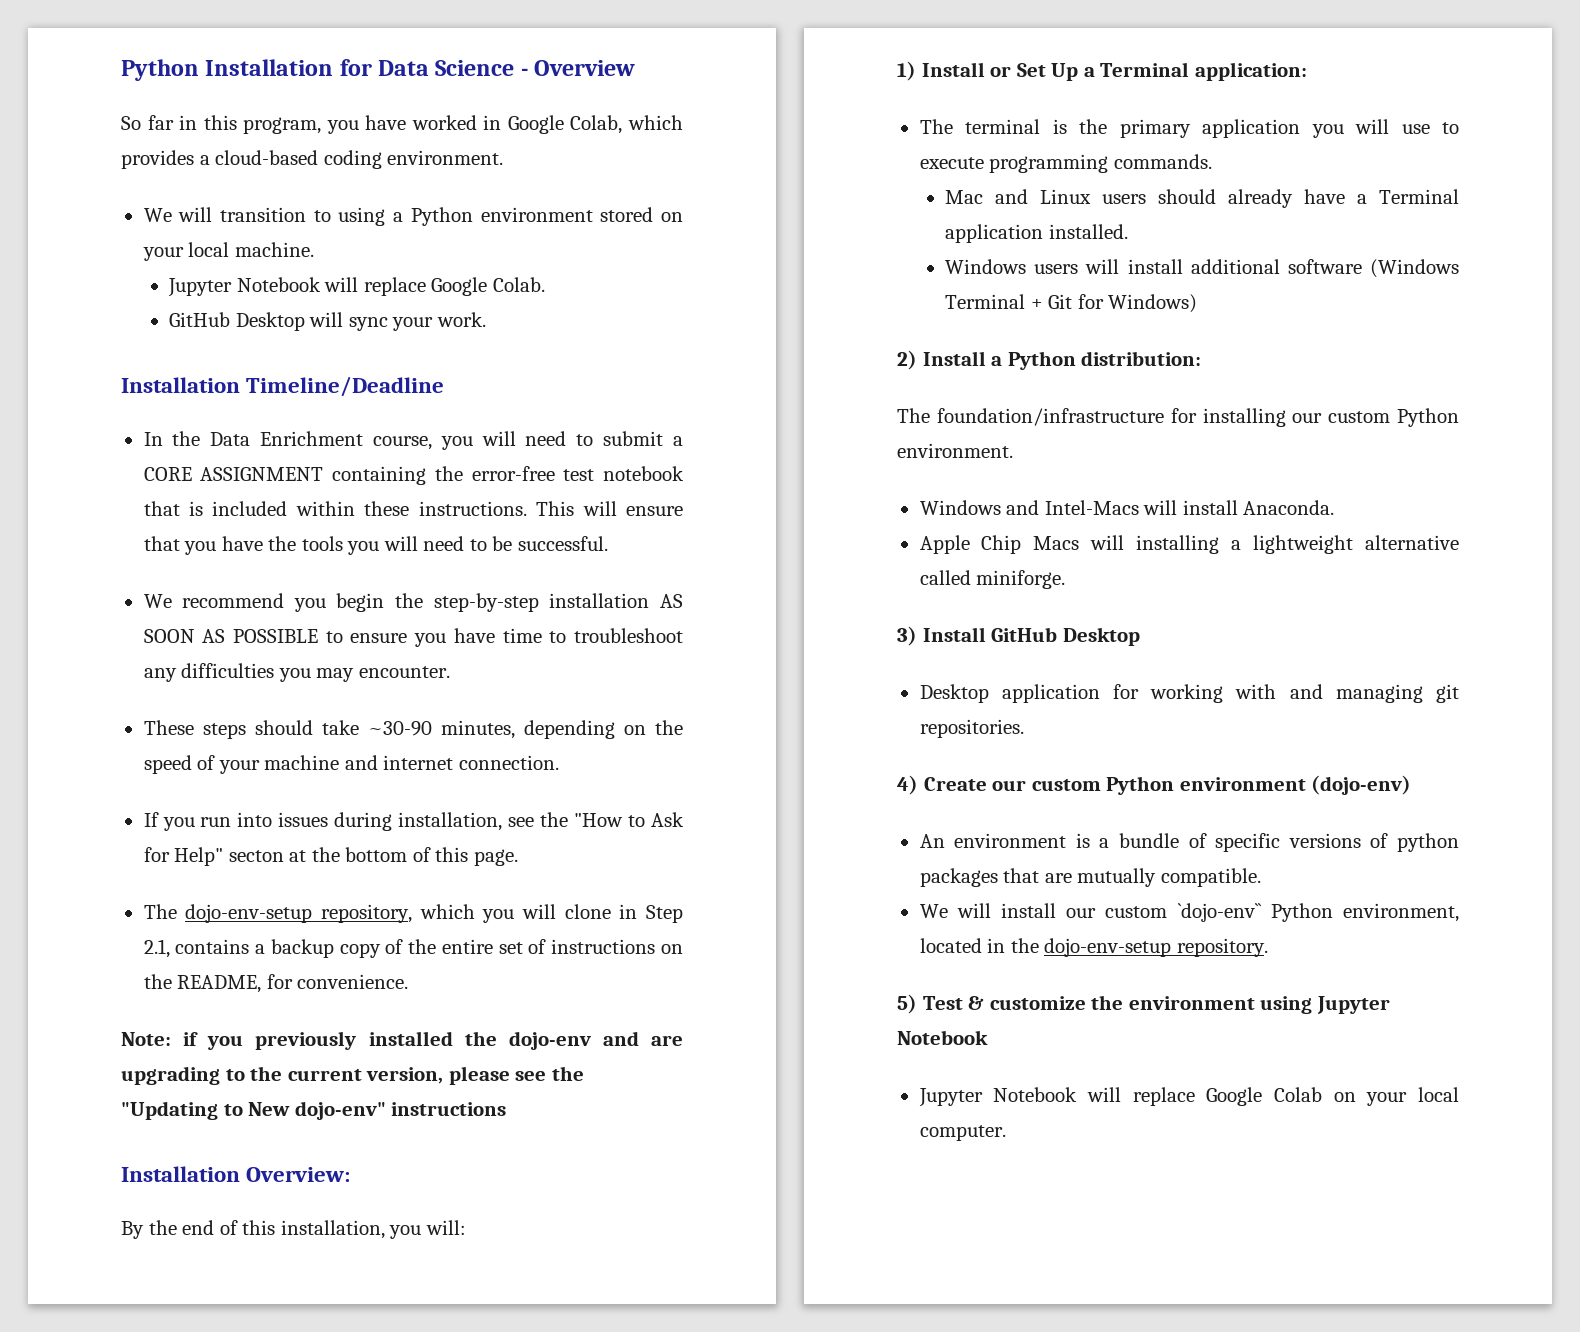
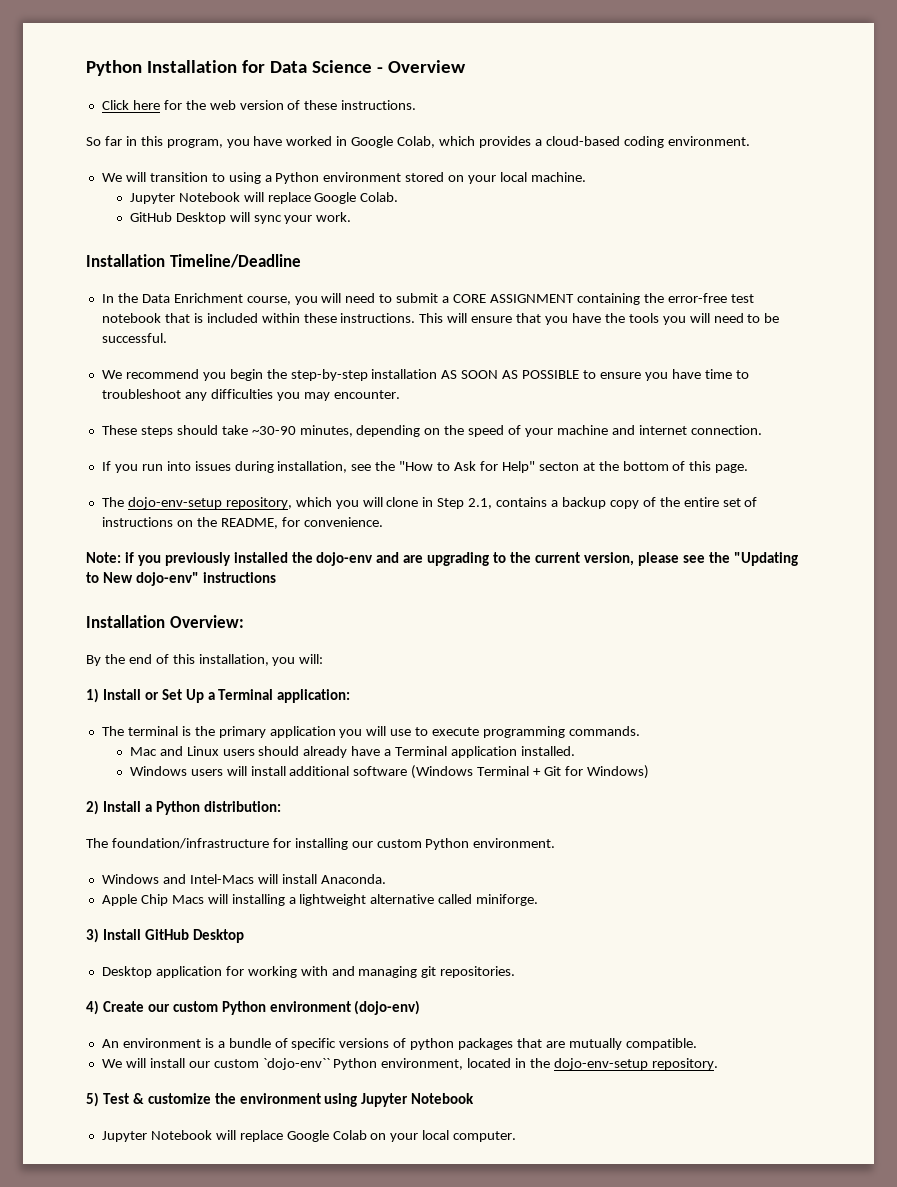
+ Click here for the web version of these instructions.

